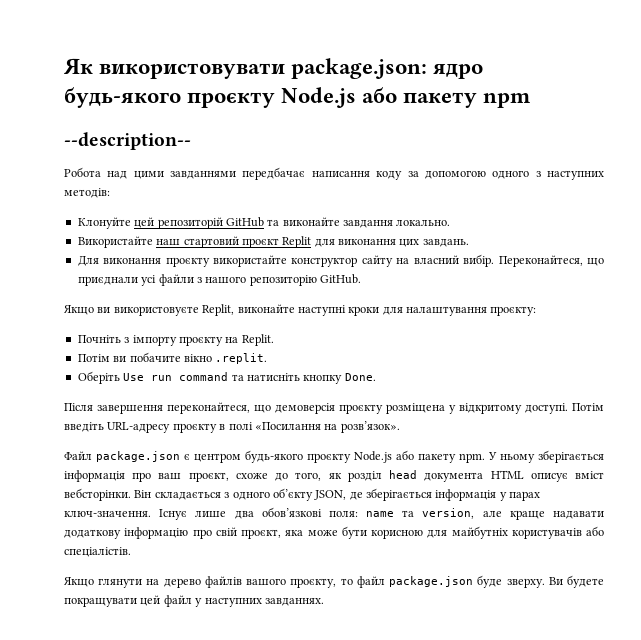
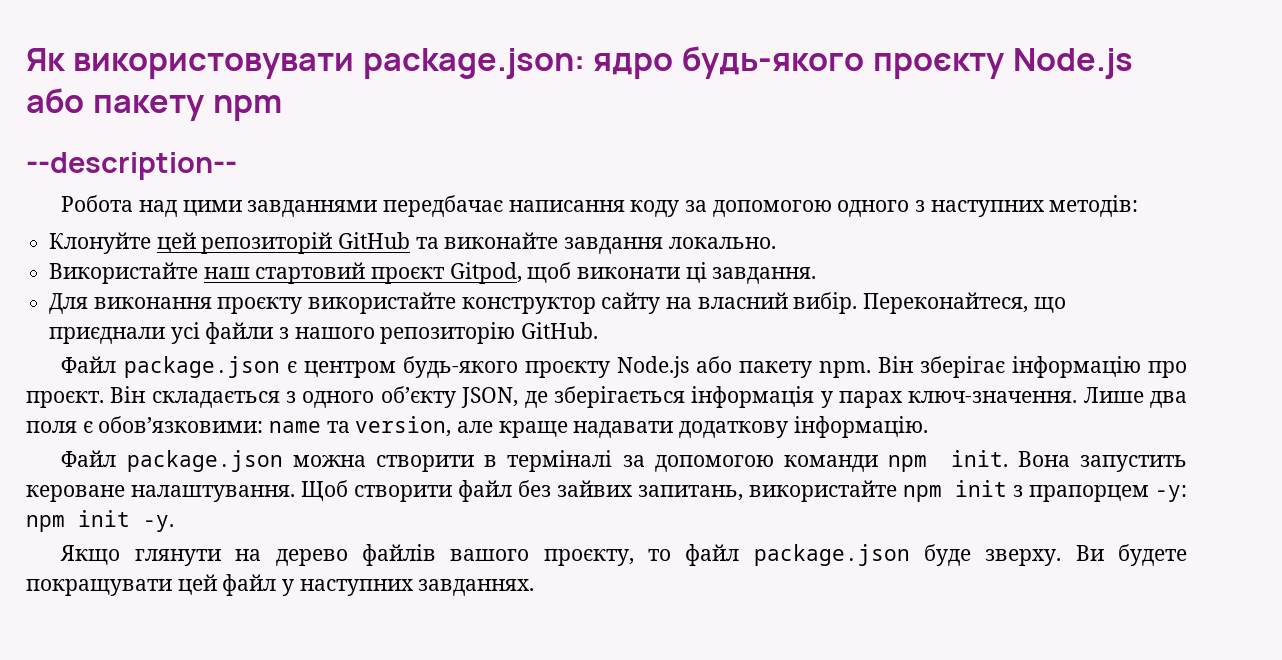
- Використайте наш стартовий проєкт Replit для виконання цих завдань.
+ Використайте наш стартовий проєкт Gitpod, щоб виконати ці завдання.
- Якщо ви використовуєте Replit, виконайте наступні кроки для налаштування проєкту:
- Почніть з імпорту проєкту на Replit.
- Потім ви побачите вікно .replit.
- Оберіть Use run command та натисніть кнопку Done.
- Після завершення переконайтеся, що демоверсія проєкту розміщена у відкритому доступі. Потім введіть URL-адресу проєкту в полі «Посилання на розв’язок».
- У ньому зберігається інформація про ваш проєкт, схоже до того, як розділ head документа HTML описує вміст вебсторінки.
+ Він зберігає інформацію про проєкт.
- Існує лише два обов’язкові поля: name та version, але краще надавати додаткову інформацію про свій проєкт, яка може бути корисною для майбутніх користувачів або спеціалістів.
+ Лише два поля є обов’язковими: name та version, але краще надавати додаткову інформацію.
+ Файл package.json можна створити в терміналі за допомогою команди npm init. Вона запустить кероване налаштування. Щоб створити файл без зайвих запитань, використайте npm init з прапорцем -y: npm init -y.

